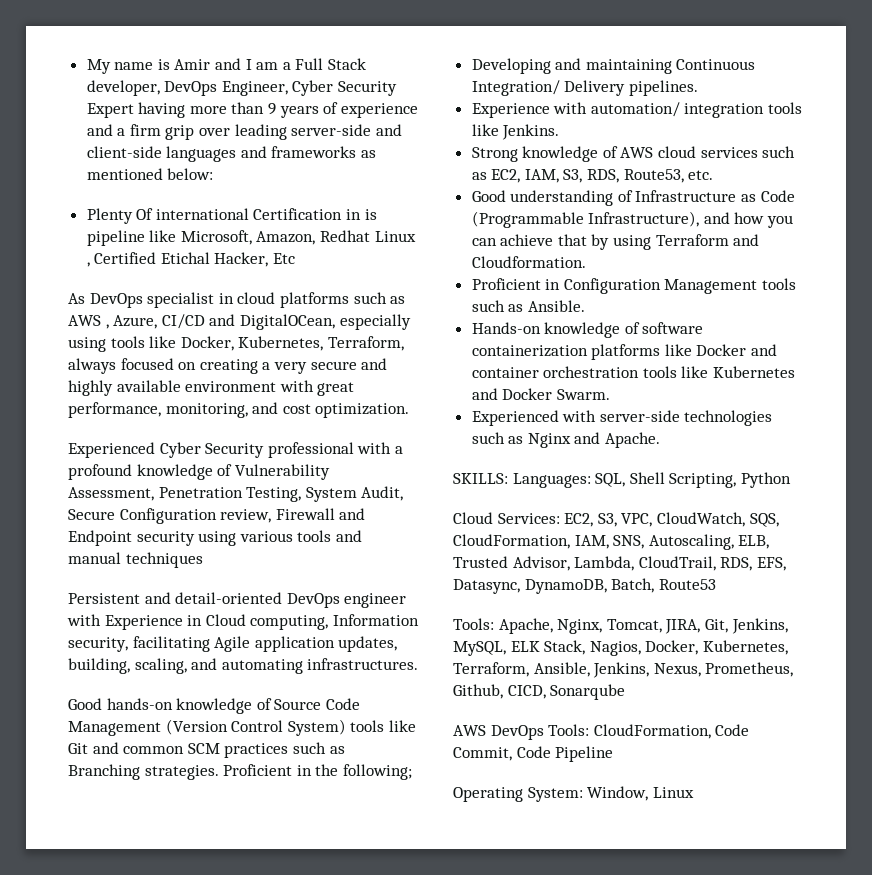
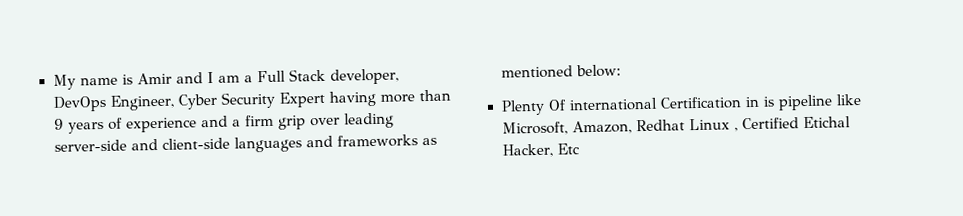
- As DevOps specialist in cloud platforms such as AWS , Azure, CI/CD and DigitalOCean, especially using tools like Docker, Kubernetes, Terraform, always focused on creating a very secure and highly available environment with great performance, monitoring, and cost optimization.
- Experienced Cyber Security professional with a profound knowledge of Vulnerability Assessment, Penetration Testing, System Audit, Secure Configuration review, Firewall and Endpoint security using various tools and manual techniques
- Persistent and detail-oriented DevOps engineer with Experience in Cloud computing, Information security, facilitating Agile application updates, building, scaling, and automating infrastructures.
- Good hands-on knowledge of Source Code Management (Version Control System) tools like Git and common SCM practices such as Branching strategies. Proficient in the following;
- Developing and maintaining Continuous Integration/ Delivery pipelines.
- Experience with automation/ integration tools like Jenkins.
- Strong knowledge of AWS cloud services such as EC2, IAM, S3, RDS, Route53, etc.
- Good understanding of Infrastructure as Code (Programmable Infrastructure), and how you can achieve that by using Terraform and Cloudformation.
- Proficient in Configuration Management tools such as Ansible.
- Hands-on knowledge of software containerization platforms like Docker and container orchestration tools like Kubernetes and Docker Swarm.
- Experienced with server-side technologies such as Nginx and Apache.
- SKILLS: Languages: SQL, Shell Scripting, Python
- Cloud Services: EC2, S3, VPC, CloudWatch, SQS, CloudFormation, IAM, SNS, Autoscaling, ELB, Trusted Advisor, Lambda, CloudTrail, RDS, EFS, Datasync, DynamoDB, Batch, Route53
- Tools: Apache, Nginx, Tomcat, JIRA, Git, Jenkins, MySQL, ELK Stack, Nagios, Docker, Kubernetes, Terraform, Ansible, Jenkins, Nexus, Prometheus, Github, CICD, Sonarqube
- AWS DevOps Tools: CloudFormation, Code Commit, Code Pipeline
- Operating System: Window, Linux

